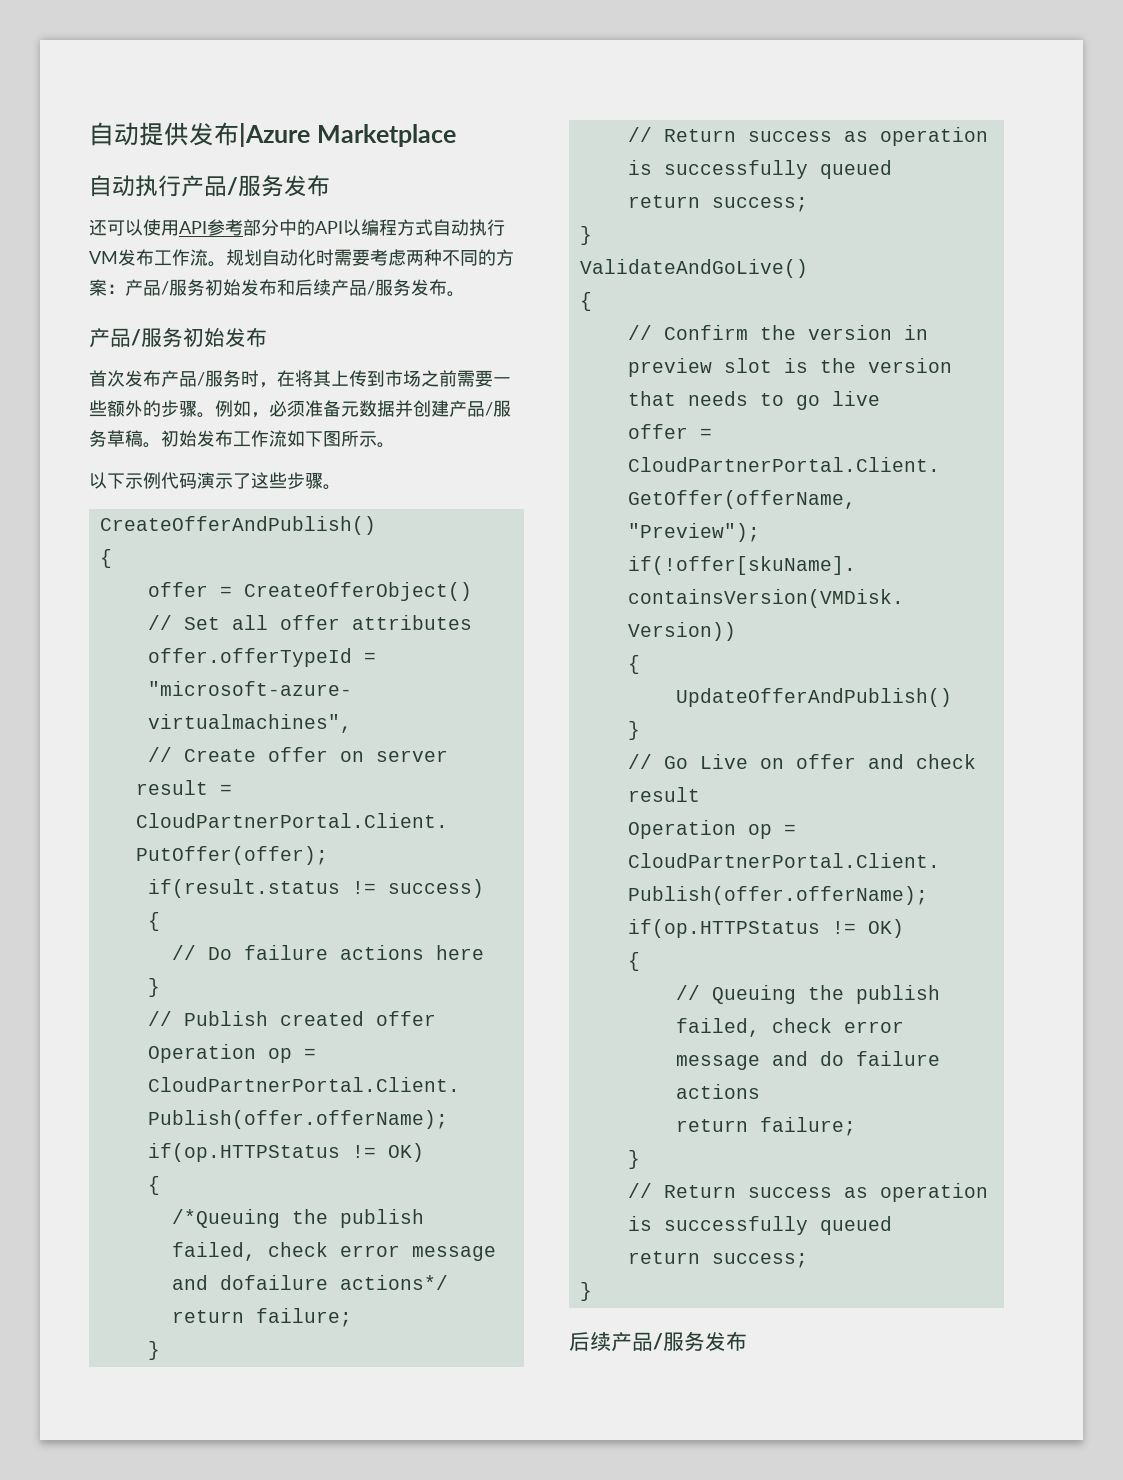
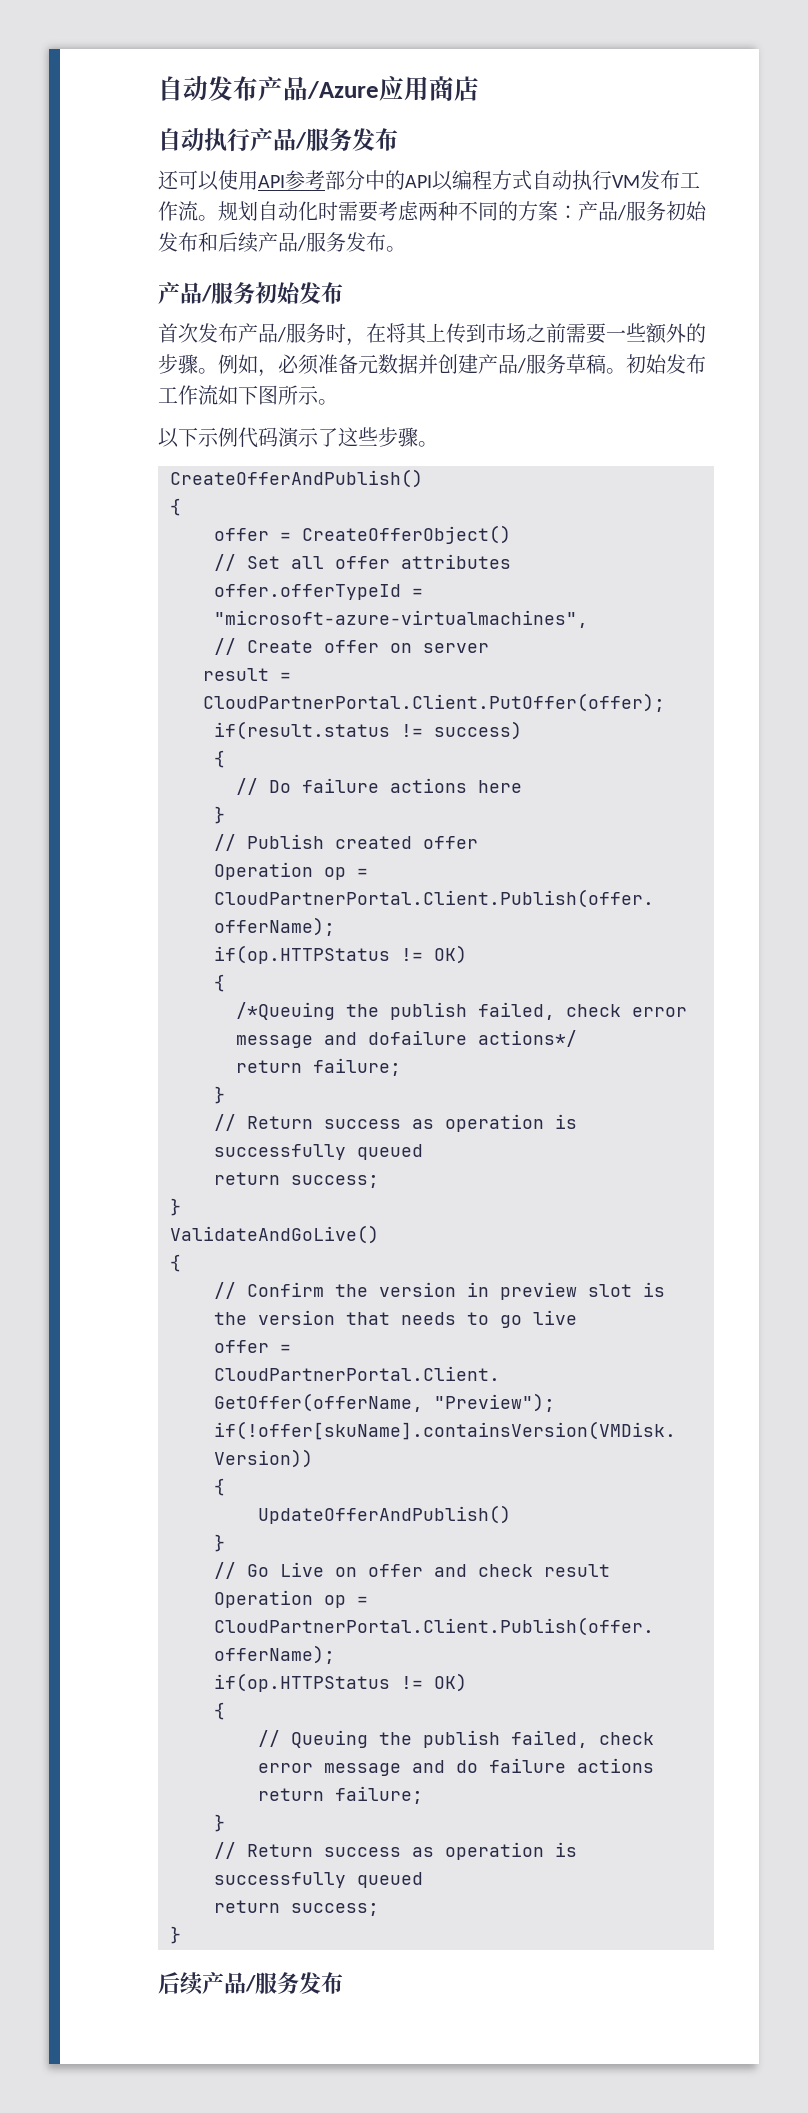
- 自动提供发布|Azure Marketplace
+ 自动发布产品/Azure应用商店

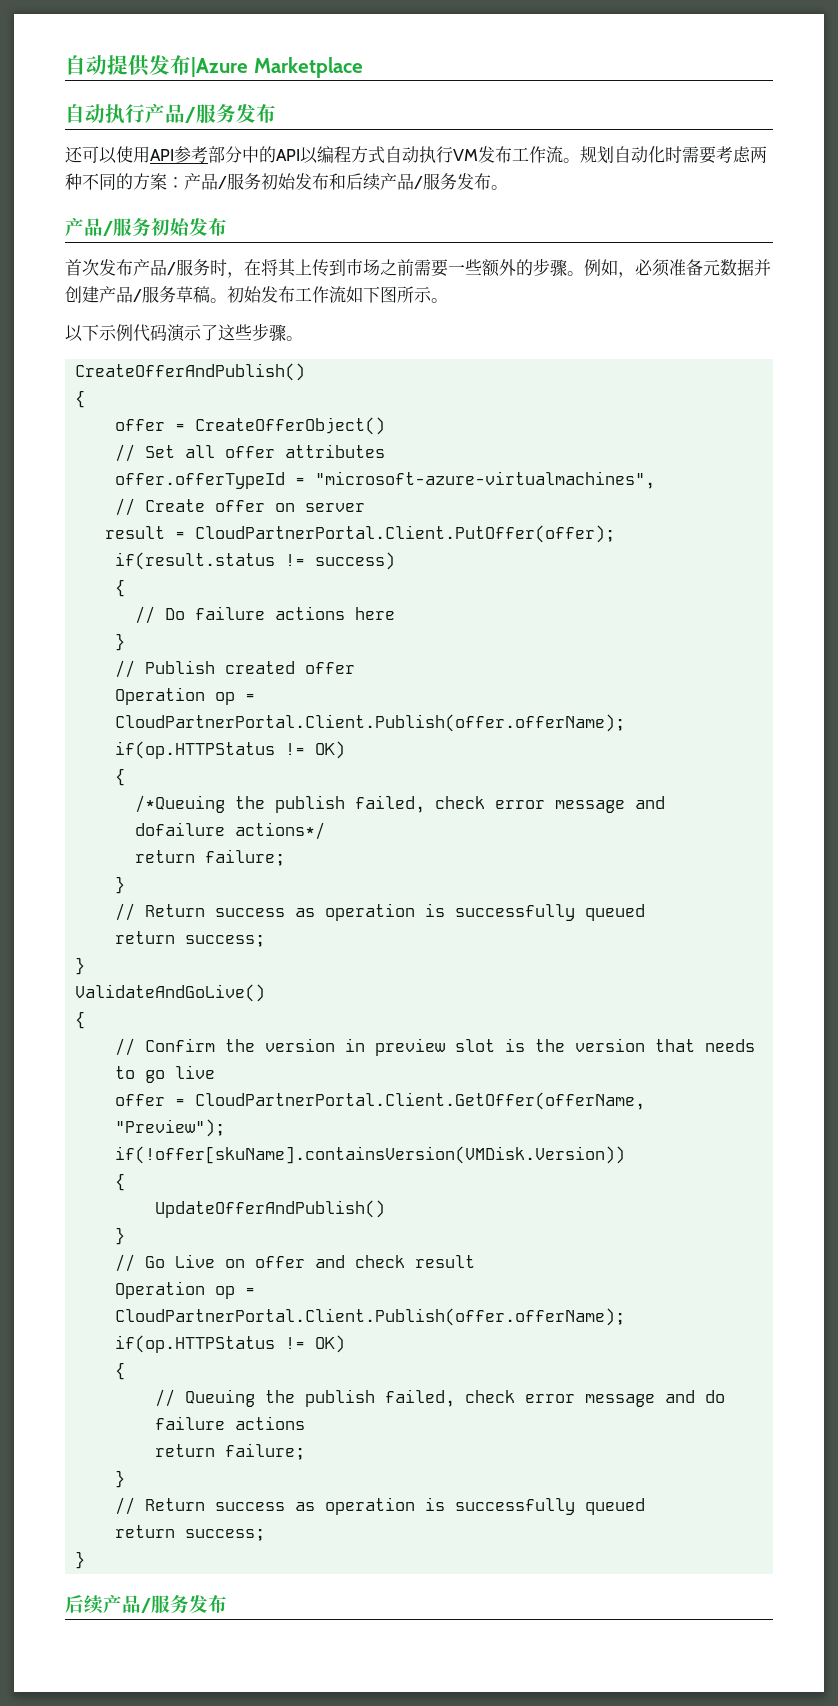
- 自动发布产品/Azure应用商店
+ 自动提供发布|Azure Marketplace

